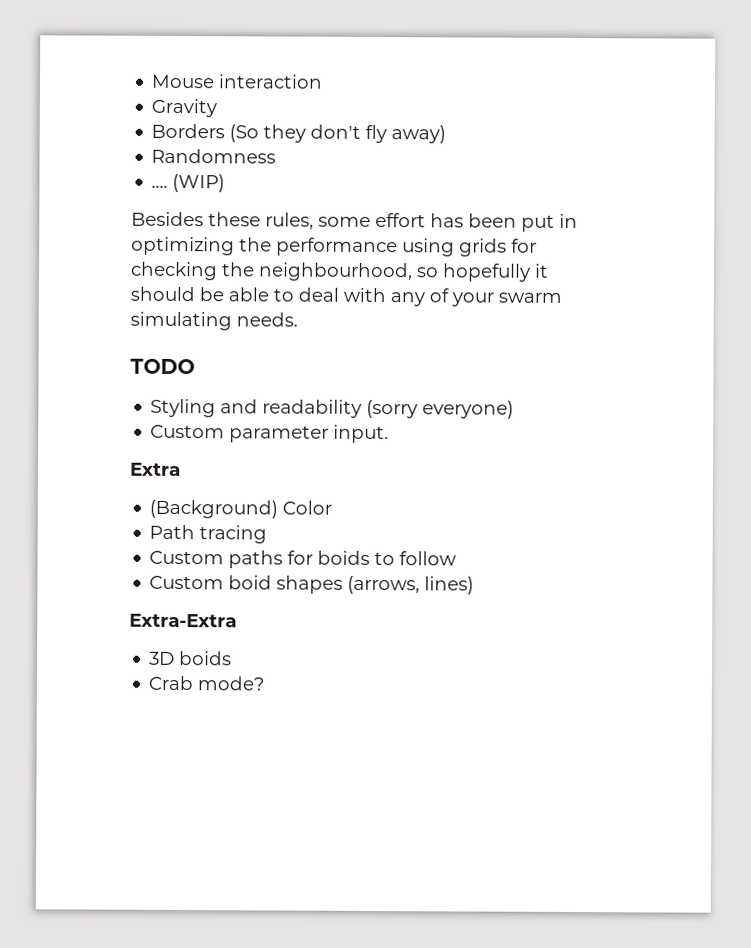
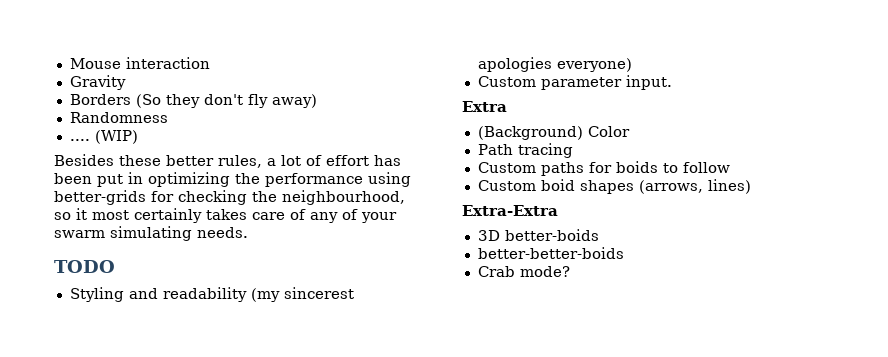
- Besides these rules, some effort has been put in optimizing the performance using grids for checking the neighbourhood, so hopefully it should be able to deal with any of your swarm simulating needs.
+ Besides these better rules, a lot of effort has been put in optimizing the performance using better-grids for checking the neighbourhood, so it most certainly takes care of any of your swarm simulating needs.
- Styling and readability (sorry everyone)
+ Styling and readability (my sincerest apologies everyone)
- 3D boids
+ 3D better-boids
+ better-better-boids

